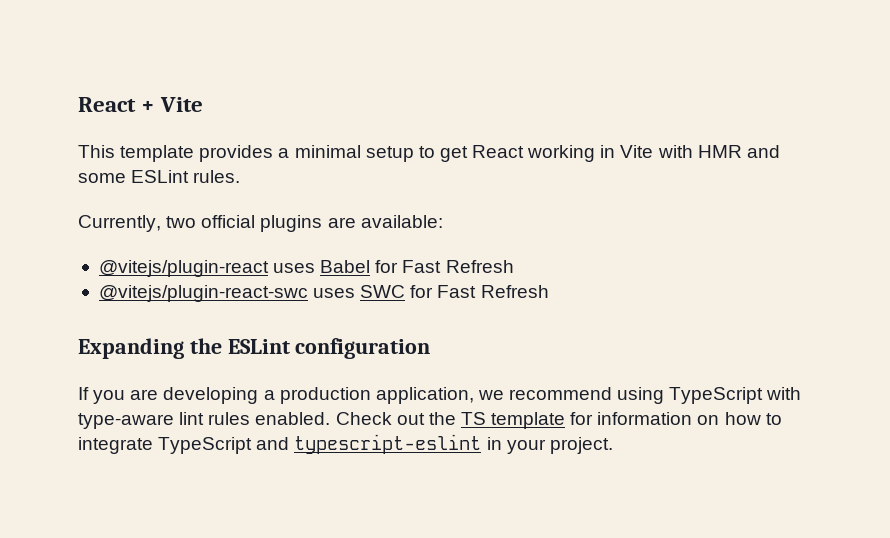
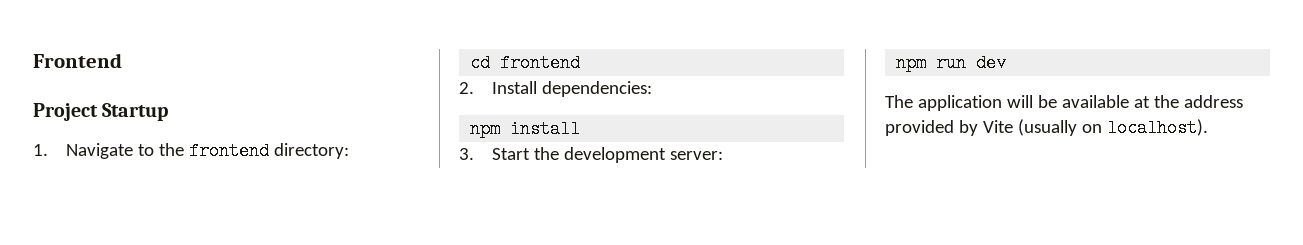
- React + Vite
- This template provides a minimal setup to get React working in Vite with HMR and some ESLint rules.
- Currently, two official plugins are available:
- @vitejs/plugin-react uses Babel for Fast Refresh
- @vitejs/plugin-react-swc uses SWC for Fast Refresh
- Expanding the ESLint configuration
- If you are developing a production application, we recommend using TypeScript with type-aware lint rules enabled. Check out the TS template for information on how to integrate TypeScript and typescript-eslint in your project.
+ Frontend
+ Project Startup
+ 1. Navigate to the frontend directory:
+ cd frontend
+ 2. Install dependencies:
+ npm install
+ 3. Start the development server:
+ npm run dev
+ The application will be available at the address provided by Vite (usually on localhost).

